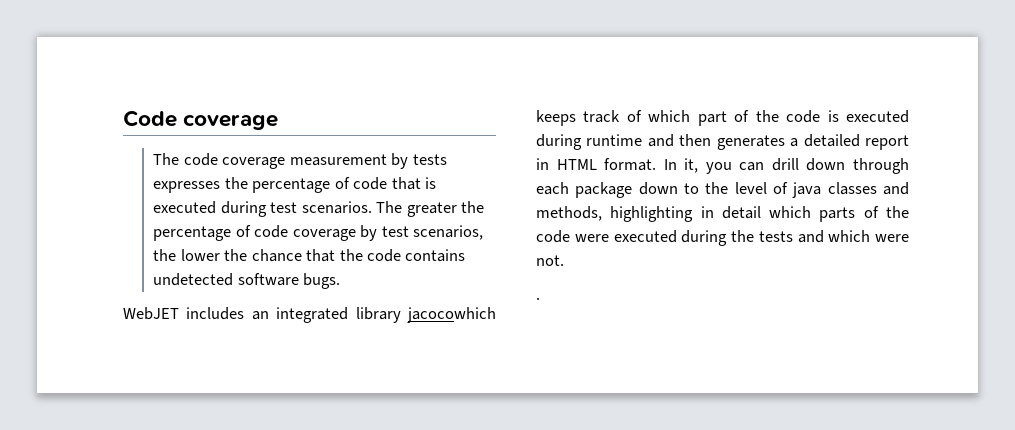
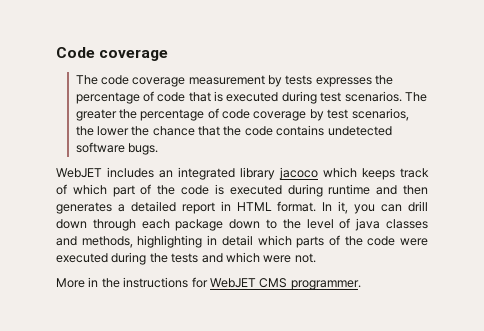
- WebJET includes an integrated library jacocowhich keeps track of which part of the code is executed during runtime and then generates a detailed report in HTML format.
+ WebJET includes an integrated library jacoco which keeps track of which part of the code is executed during runtime and then generates a detailed report in HTML format.
- .
+ More in the instructions for WebJET CMS programmer.

